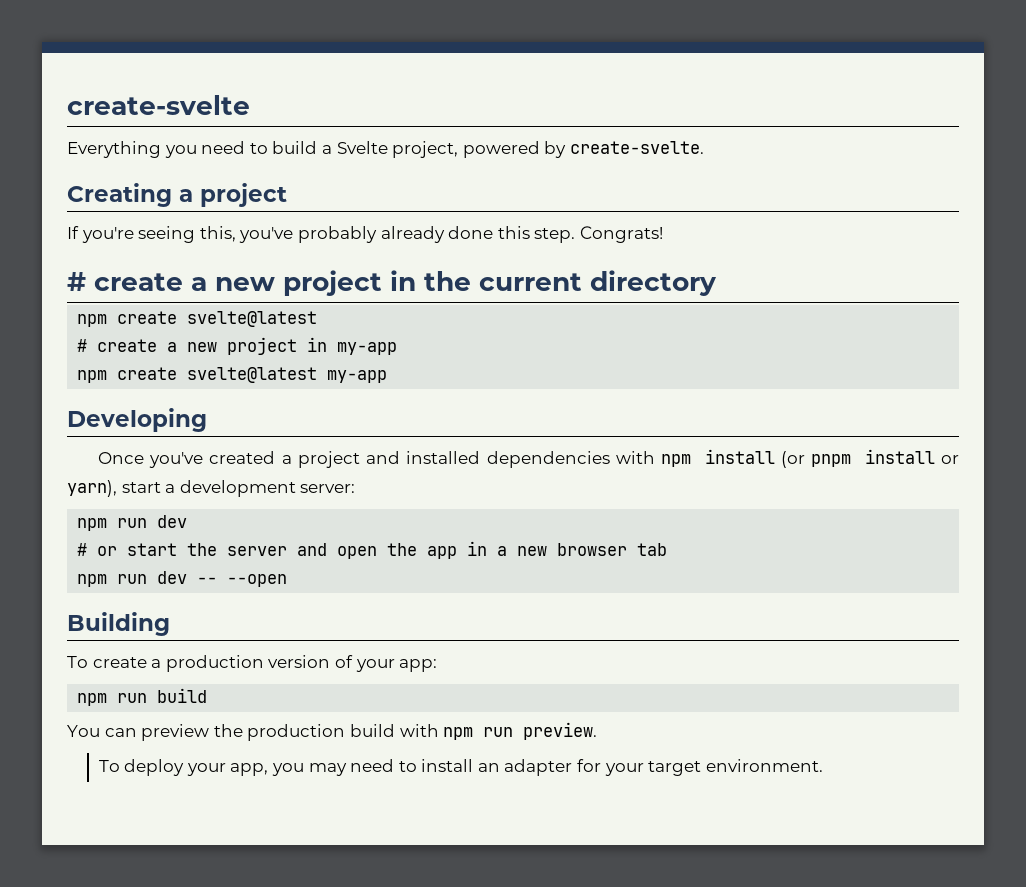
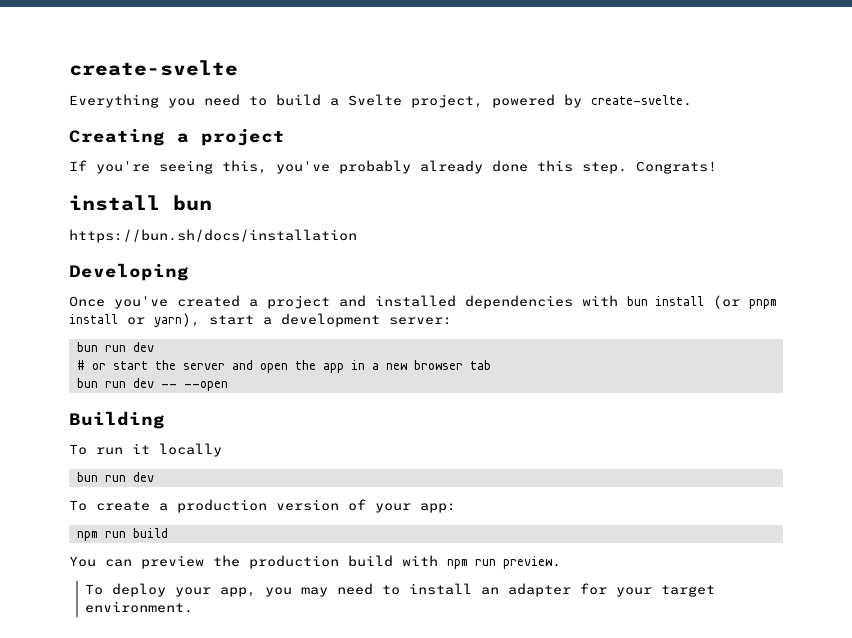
- # create a new project in the current directory
- npm create svelte@latest
- # create a new project in my-app
- npm create svelte@latest my-app
+ install bun
+ https://bun.sh/docs/installation
- Once you've created a project and installed dependencies with npm install (or pnpm install or yarn), start a development server:
- npm run dev
+ Once you've created a project and installed dependencies with bun install (or pnpm install or yarn), start a development server:
+ bun run dev
- npm run dev -- --open
+ bun run dev -- --open
+ To run it locally
+ bun run dev

